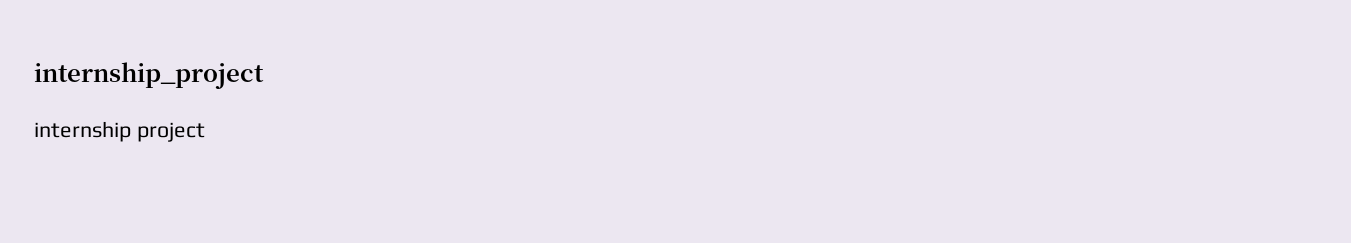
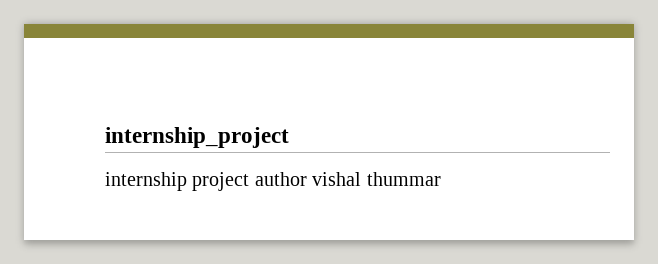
- internship project
+ internship project author vishal thummar

